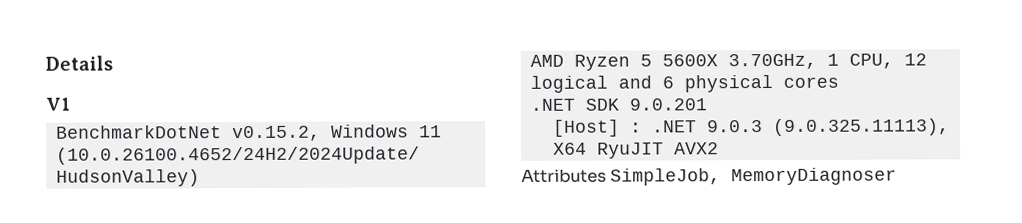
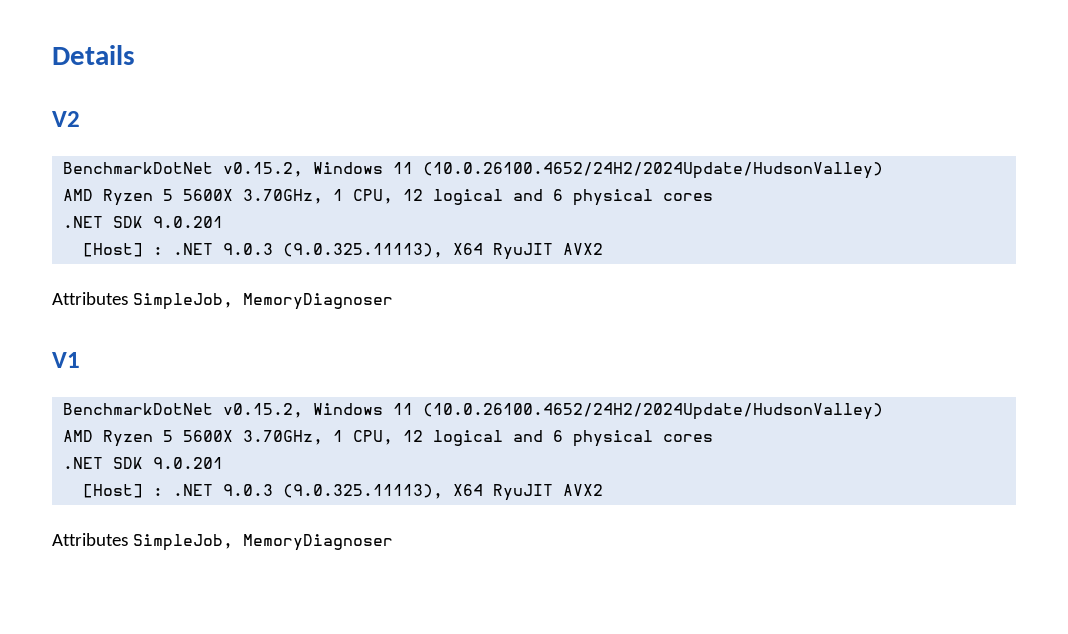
+ V2
+ BenchmarkDotNet v0.15.2, Windows 11 (10.0.26100.4652/24H2/2024Update/HudsonValley)
+ AMD Ryzen 5 5600X 3.70GHz, 1 CPU, 12 logical and 6 physical cores
+ .NET SDK 9.0.201
+ [Host] : .NET 9.0.3 (9.0.325.11113), X64 RyuJIT AVX2
+ Attributes SimpleJob, MemoryDiagnoser

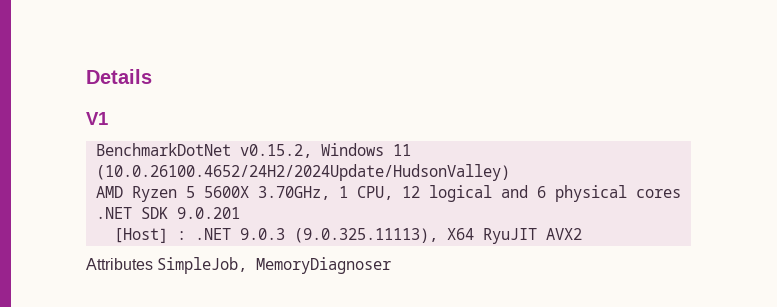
- V2
- BenchmarkDotNet v0.15.2, Windows 11 (10.0.26100.4652/24H2/2024Update/HudsonValley)
- AMD Ryzen 5 5600X 3.70GHz, 1 CPU, 12 logical and 6 physical cores
- .NET SDK 9.0.201
- [Host] : .NET 9.0.3 (9.0.325.11113), X64 RyuJIT AVX2
- Attributes SimpleJob, MemoryDiagnoser

